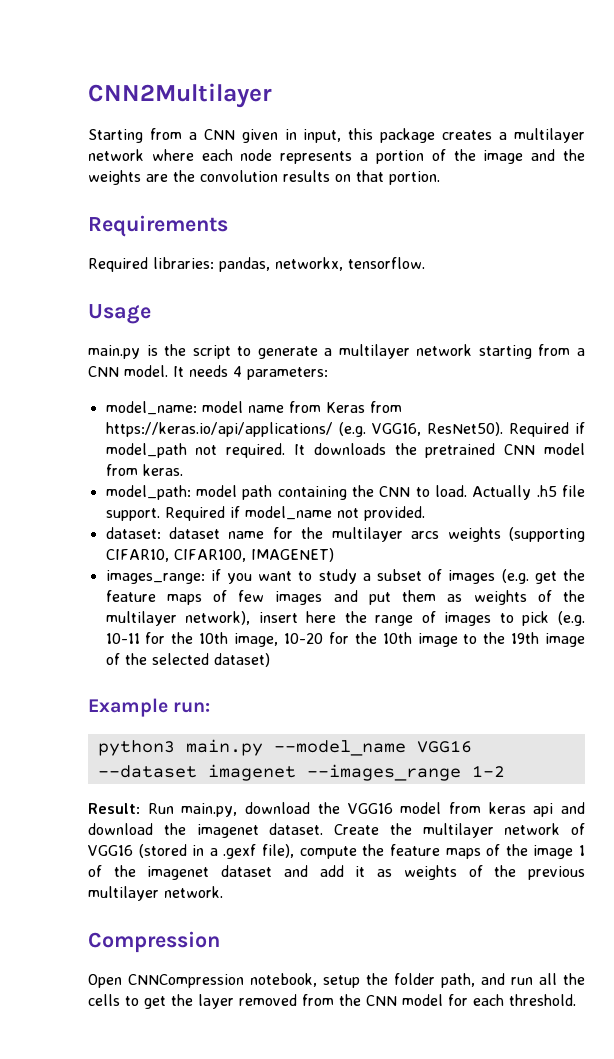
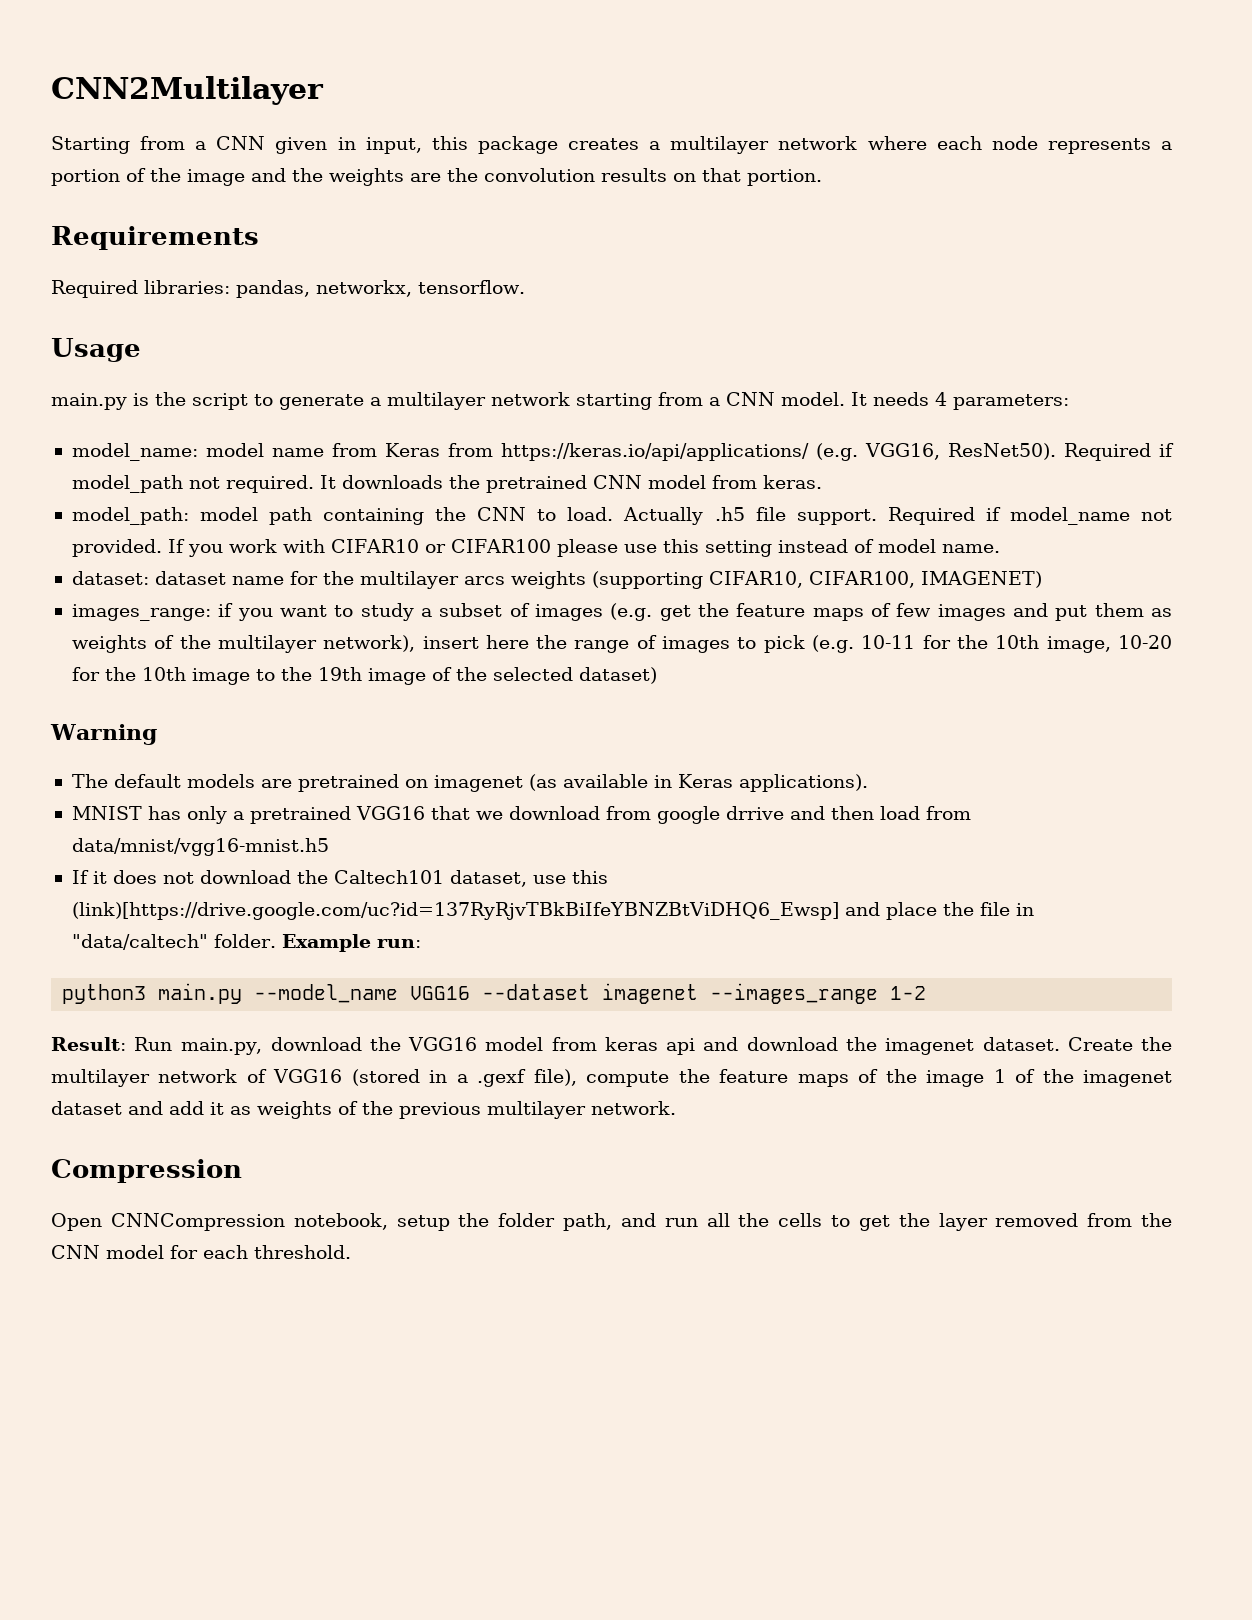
+ If you work with CIFAR10 or CIFAR100 please use this setting instead of model name.
+ Warning
+ The default models are pretrained on imagenet (as available in Keras applications).
+ MNIST has only a pretrained VGG16 that we download from google drrive and then load from data/mnist/vgg16-mnist.h5
+ If it does not download the Caltech101 dataset, use this (link)[https://drive.google.com/uc?id=137RyRjvTBkBiIfeYBNZBtViDHQ6_Ewsp] and place the file in "data/caltech" folder.

